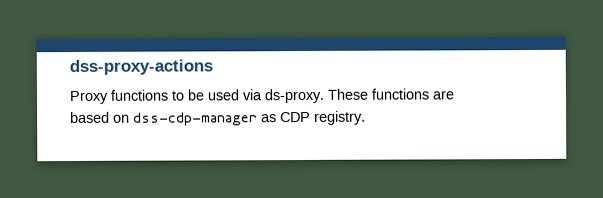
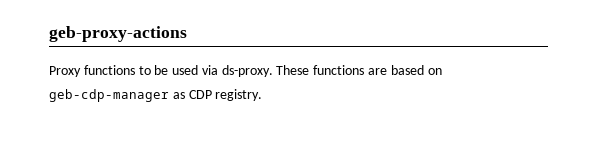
- dss-proxy-actions
+ geb-proxy-actions
- These functions are based on dss-cdp-manager as CDP registry.
+ These functions are based on geb-cdp-manager as CDP registry.

